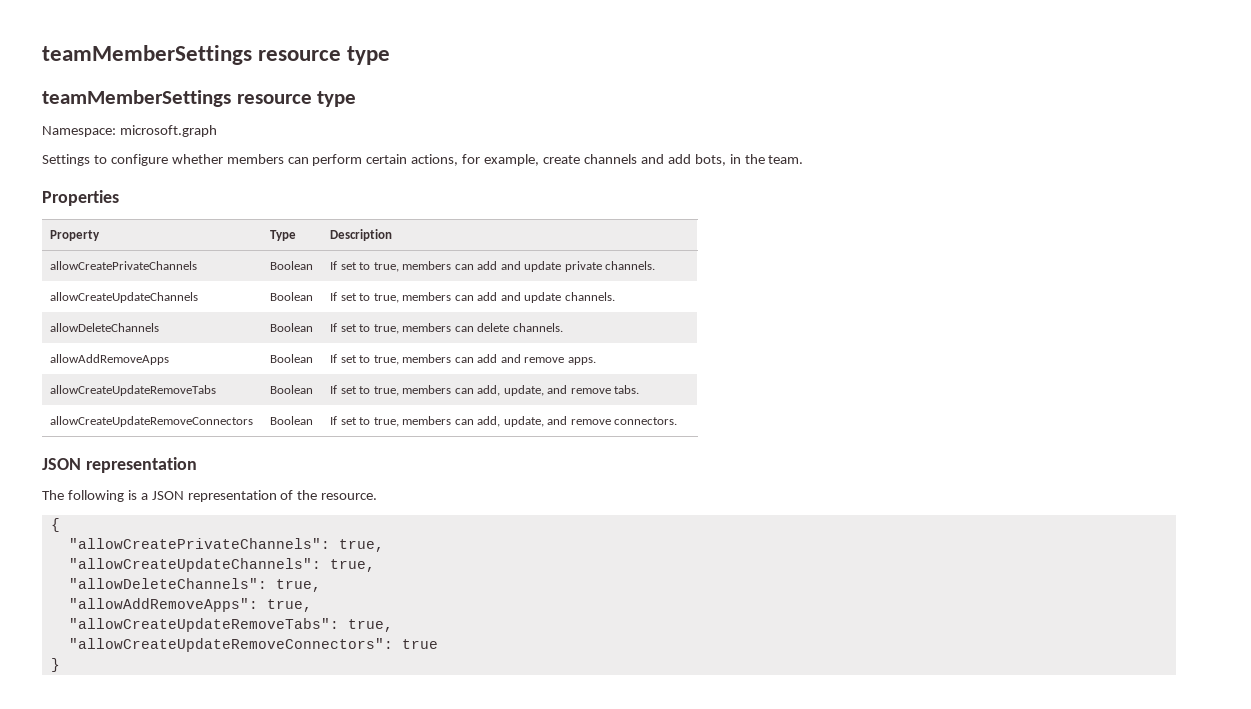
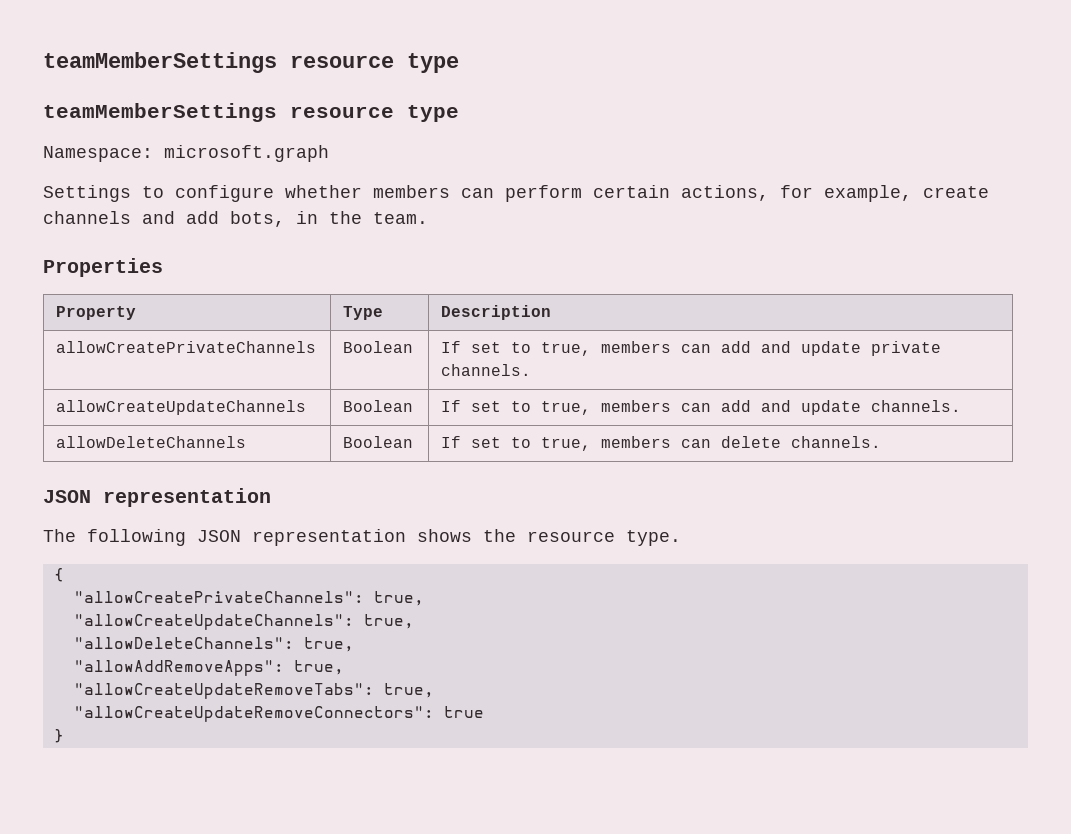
  allowDeleteChannels | Boolean | If set to true, members can delete channels.
- allowAddRemoveApps | Boolean | If set to true, members can add and remove apps.
- allowCreateUpdateRemoveTabs | Boolean | If set to true, members can add, update, and remove tabs.
- allowCreateUpdateRemoveConnectors | Boolean | If set to true, members can add, update, and remove connectors.
  JSON representation
- The following is a JSON representation of the resource.
+ The following JSON representation shows the resource type.

